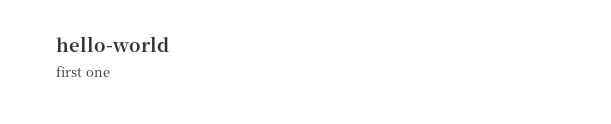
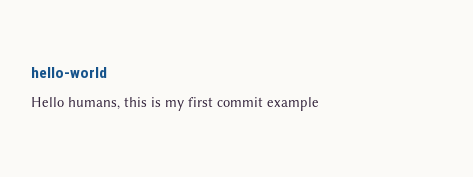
- first one
+ Hello humans, this is my first commit example

